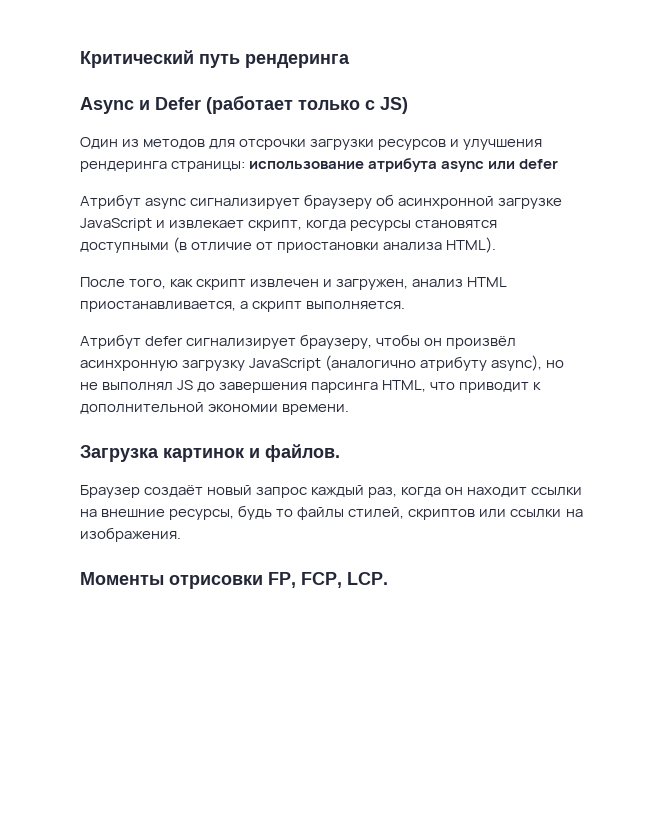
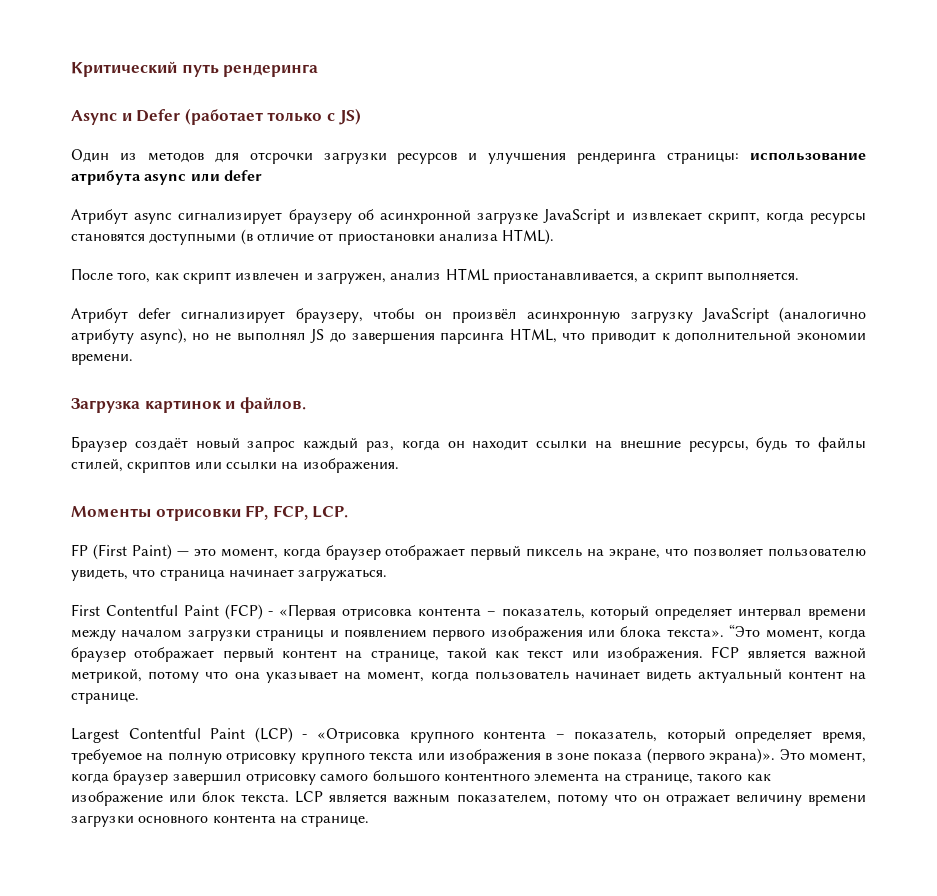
+ FP (First Paint) — это момент, когда браузер отображает первый пиксель на экране, что позволяет пользователю увидеть, что страница начинает загружаться.
+ First Contentful Paint (FCP) - «Первая отрисовка контента – показатель, который определяет интервал времени между началом загрузки страницы и появлением первого изображения или блока текста». “Это момент, когда браузер отображает первый контент на странице, такой как текст или изображения. FCP является важной метрикой, потому что она указывает на момент, когда пользователь начинает видеть актуальный контент на странице.
+ Largest Contentful Paint (LCP) - «Отрисовка крупного контента – показатель, который определяет время, требуемое на полную отрисовку крупного текста или изображения в зоне показа (первого экрана)». Это момент, когда браузер завершил отрисовку самого большого контентного элемента на странице, такого как изображение или блок текста. LCP является важным показателем, потому что он отражает величину времени загрузки основного контента на странице.

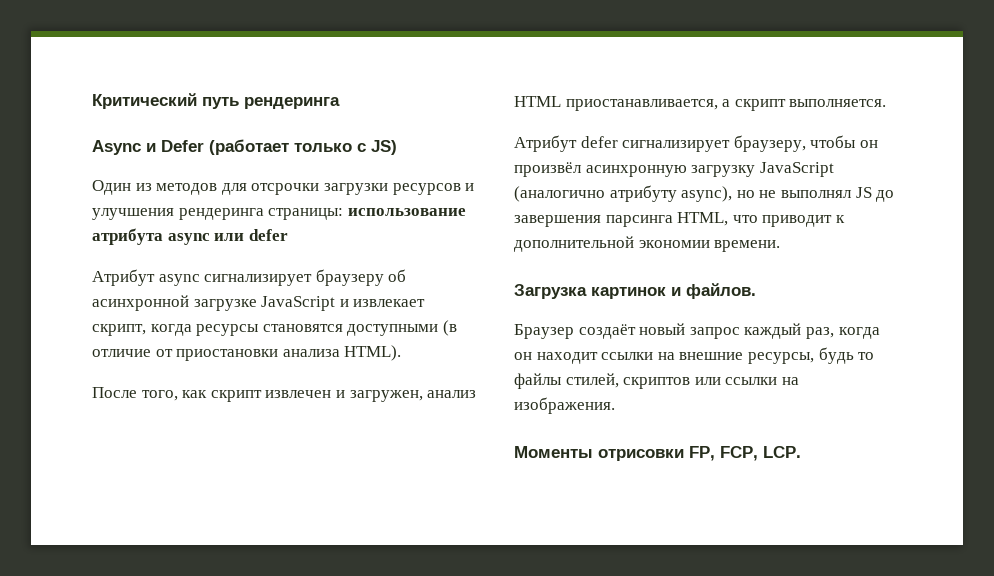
- FP (First Paint) — это момент, когда браузер отображает первый пиксель на экране, что позволяет пользователю увидеть, что страница начинает загружаться.
- First Contentful Paint (FCP) - «Первая отрисовка контента – показатель, который определяет интервал времени между началом загрузки страницы и появлением первого изображения или блока текста». “Это момент, когда браузер отображает первый контент на странице, такой как текст или изображения. FCP является важной метрикой, потому что она указывает на момент, когда пользователь начинает видеть актуальный контент на странице.
- Largest Contentful Paint (LCP) - «Отрисовка крупного контента – показатель, который определяет время, требуемое на полную отрисовку крупного текста или изображения в зоне показа (первого экрана)». Это момент, когда браузер завершил отрисовку самого большого контентного элемента на странице, такого как изображение или блок текста. LCP является важным показателем, потому что он отражает величину времени загрузки основного контента на странице.

